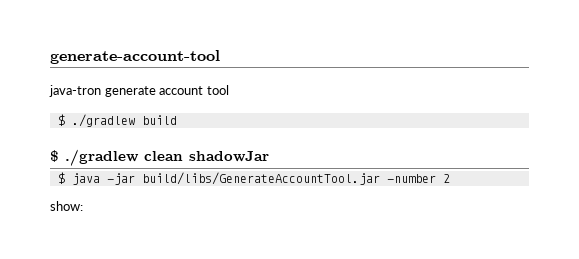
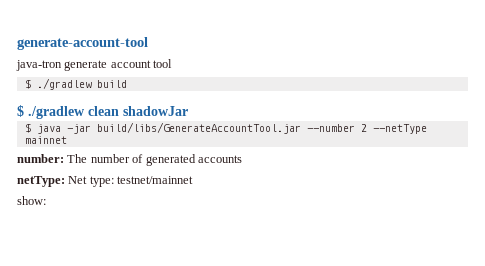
- $ java -jar build/libs/GenerateAccountTool.jar -number 2
+ $ java -jar build/libs/GenerateAccountTool.jar --number 2 --netType mainnet
+ number: The number of generated accounts
+ netType: Net type: testnet/mainnet

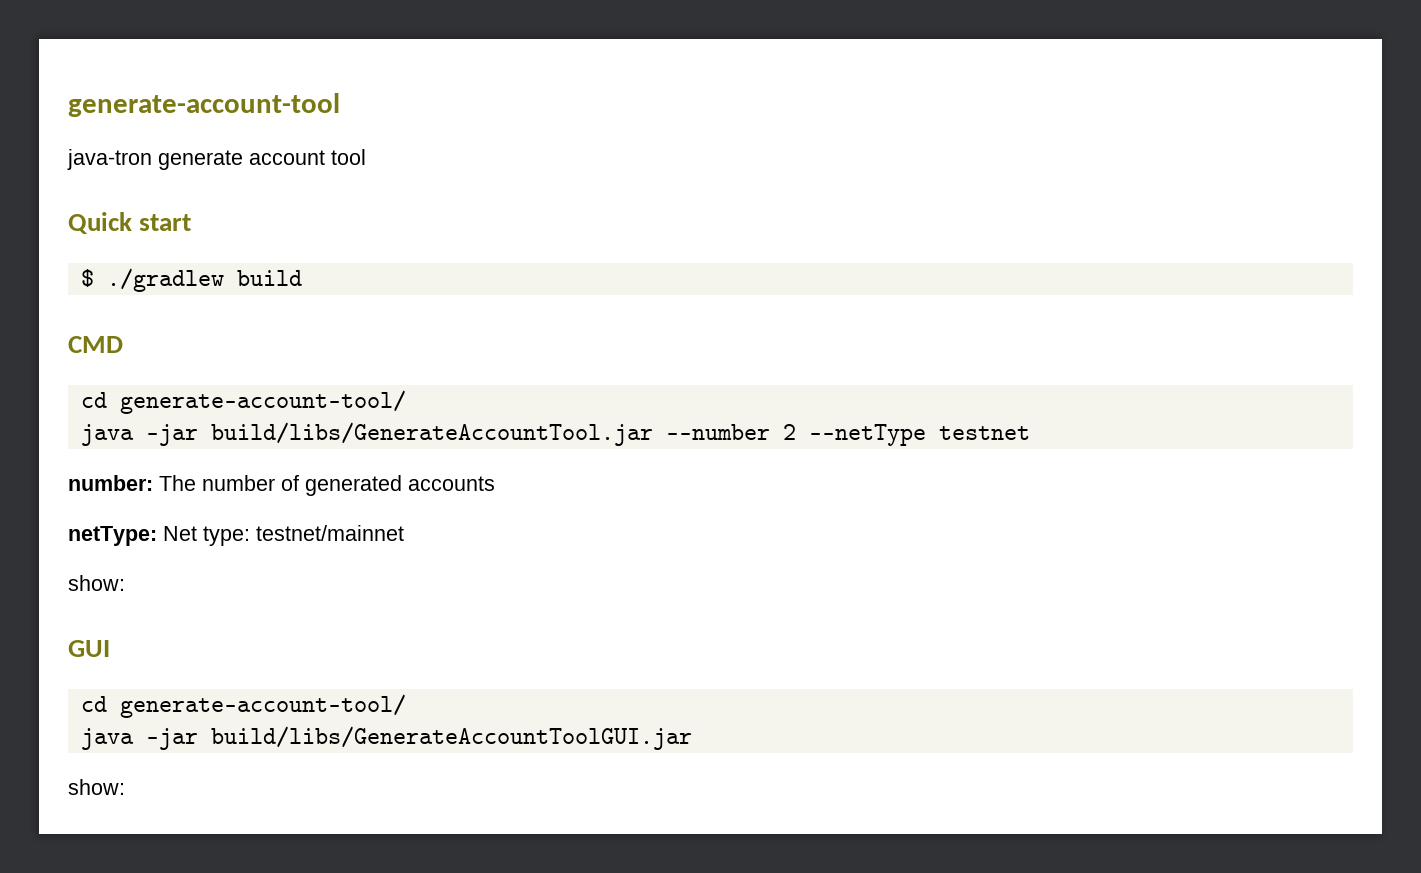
+ Quick start
- $ ./gradlew clean shadowJar
- $ java -jar build/libs/GenerateAccountTool.jar --number 2 --netType mainnet
+ CMD
+ cd generate-account-tool/
+ java -jar build/libs/GenerateAccountTool.jar --number 2 --netType testnet
+ GUI
+ cd generate-account-tool/
+ java -jar build/libs/GenerateAccountToolGUI.jar
+ show:

